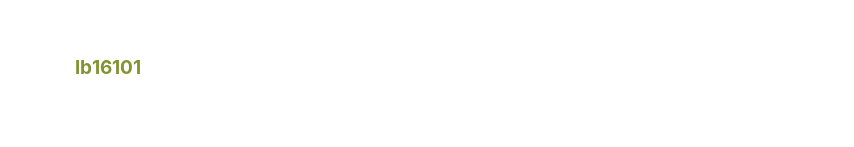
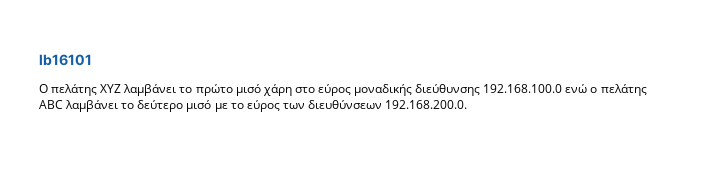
+ Ο πελάτης XYZ λαμβάνει το πρώτο μισό χάρη στο εύρος μοναδικής διεύθυνσης 192.168.100.0 ενώ ο πελάτης ABC λαμβάνει το δεύτερο μισό με το εύρος των διευθύνσεων 192.168.200.0.

